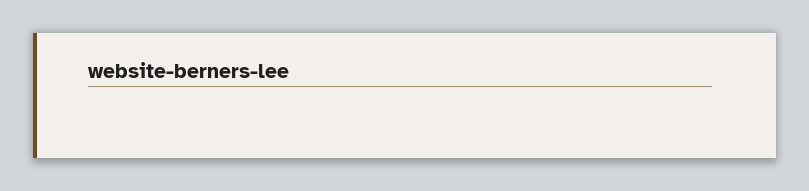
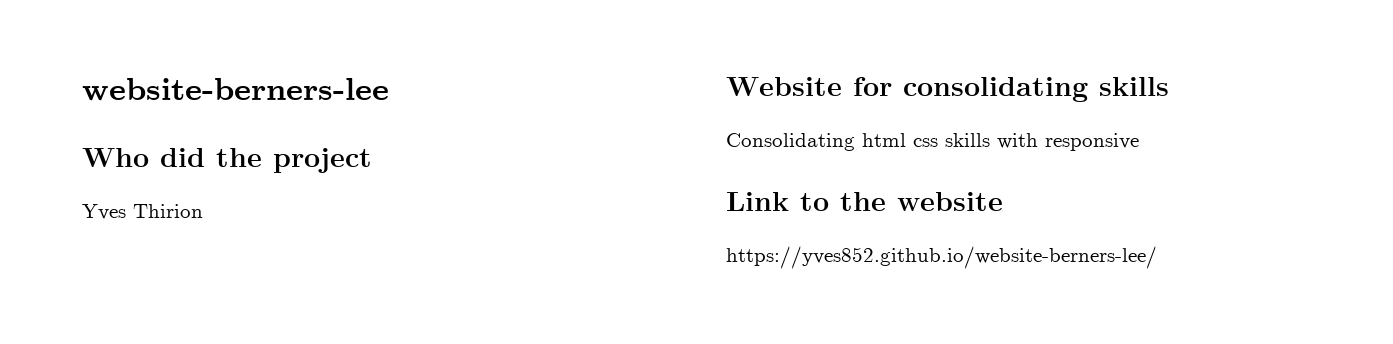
+ Who did the project
+ Yves Thirion
+ Website for consolidating skills
+ Consolidating html css skills with responsive
+ Link to the website
+ https://yves852.github.io/website-berners-lee/

